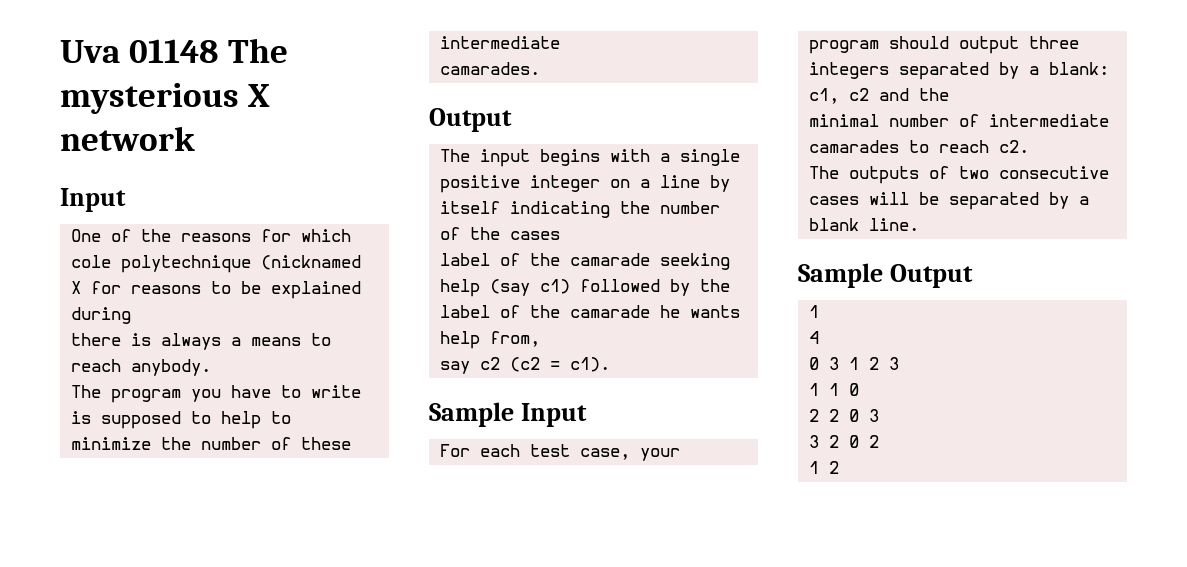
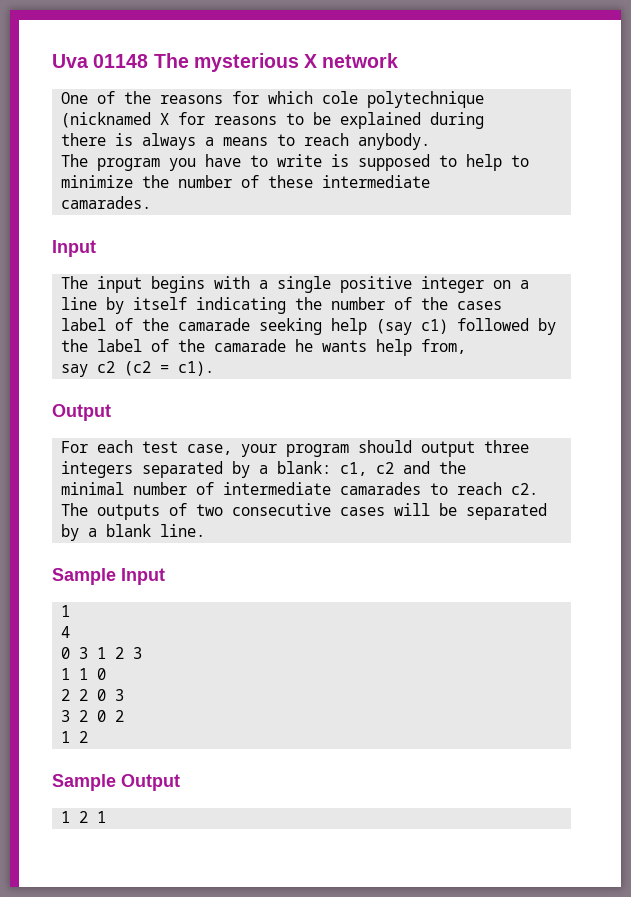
  Uva 01148 The mysterious X network
- Input
  camarades.
- Output
+ Input
  say c2 (c2 = c1).
- Sample Input
+ Output
- Sample Output
+ Sample Input
+ Sample Output
+ 1 2 1

